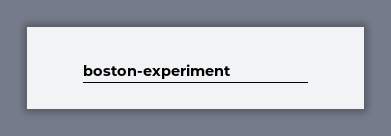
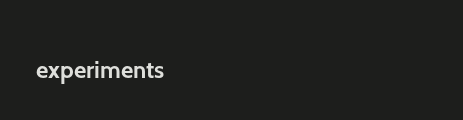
- boston-experiment
+ experiments

